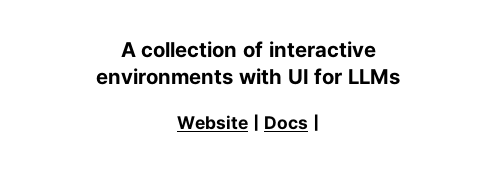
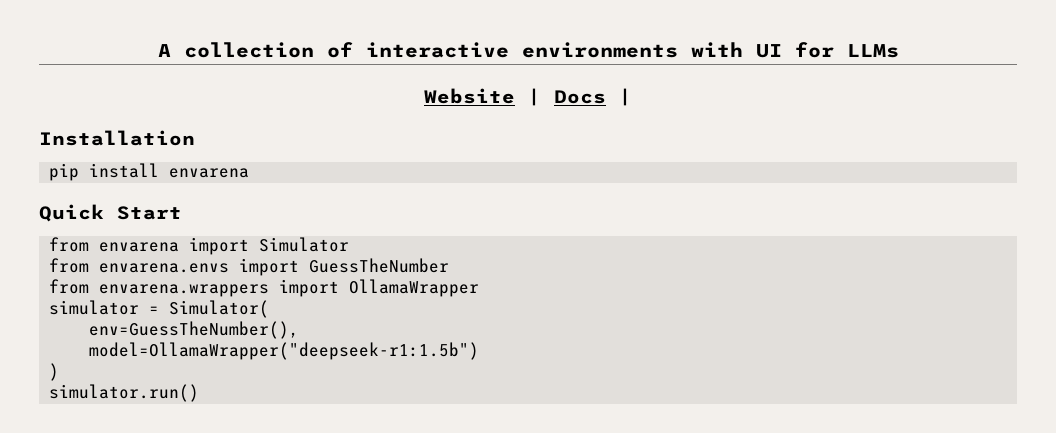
+ Installation
+ pip install envarena
+ Quick Start
+ from envarena import Simulator
+ from envarena.envs import GuessTheNumber
+ from envarena.wrappers import OllamaWrapper
+ simulator = Simulator(
+ env=GuessTheNumber(),
+ model=OllamaWrapper("deepseek-r1:1.5b")
+ )
+ simulator.run()

